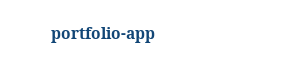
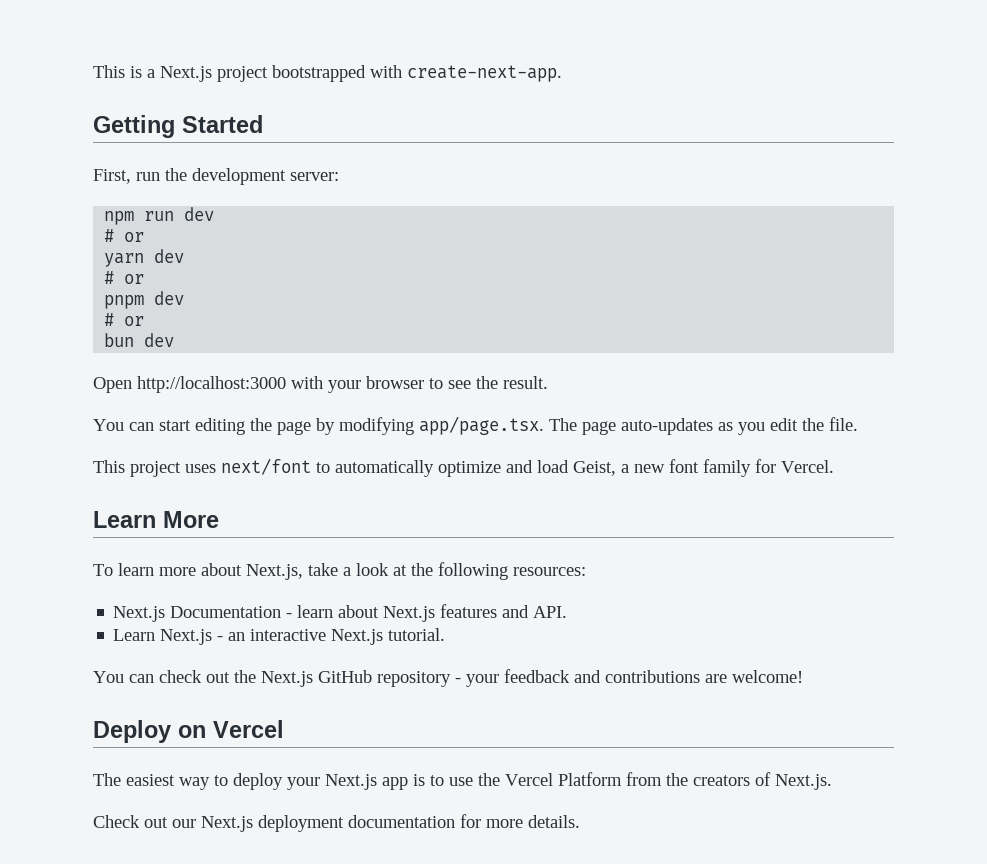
- portfolio-app
+ This is a Next.js project bootstrapped with create-next-app.
+ Getting Started
+ First, run the development server:
+ npm run dev
+ # or
+ yarn dev
+ # or
+ pnpm dev
+ # or
+ bun dev
+ Open http://localhost:3000 with your browser to see the result.
+ You can start editing the page by modifying app/page.tsx. The page auto-updates as you edit the file.
+ This project uses next/font to automatically optimize and load Geist, a new font family for Vercel.
+ Learn More
+ To learn more about Next.js, take a look at the following resources:
+ Next.js Documentation - learn about Next.js features and API.
+ Learn Next.js - an interactive Next.js tutorial.
+ You can check out the Next.js GitHub repository - your feedback and contributions are welcome!
+ Deploy on Vercel
+ The easiest way to deploy your Next.js app is to use the Vercel Platform from the creators of Next.js.
+ Check out our Next.js deployment documentation for more details.

